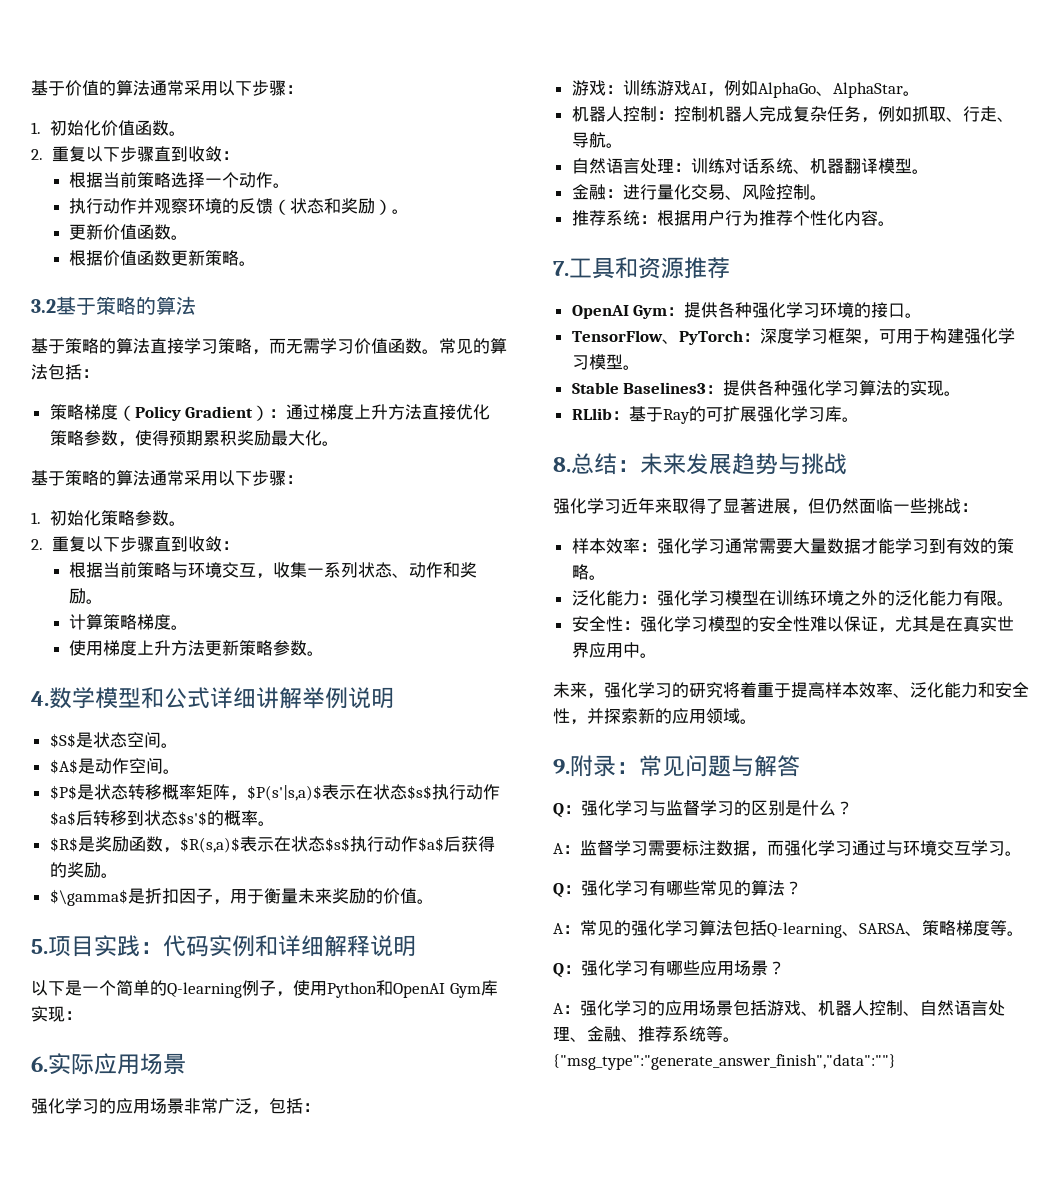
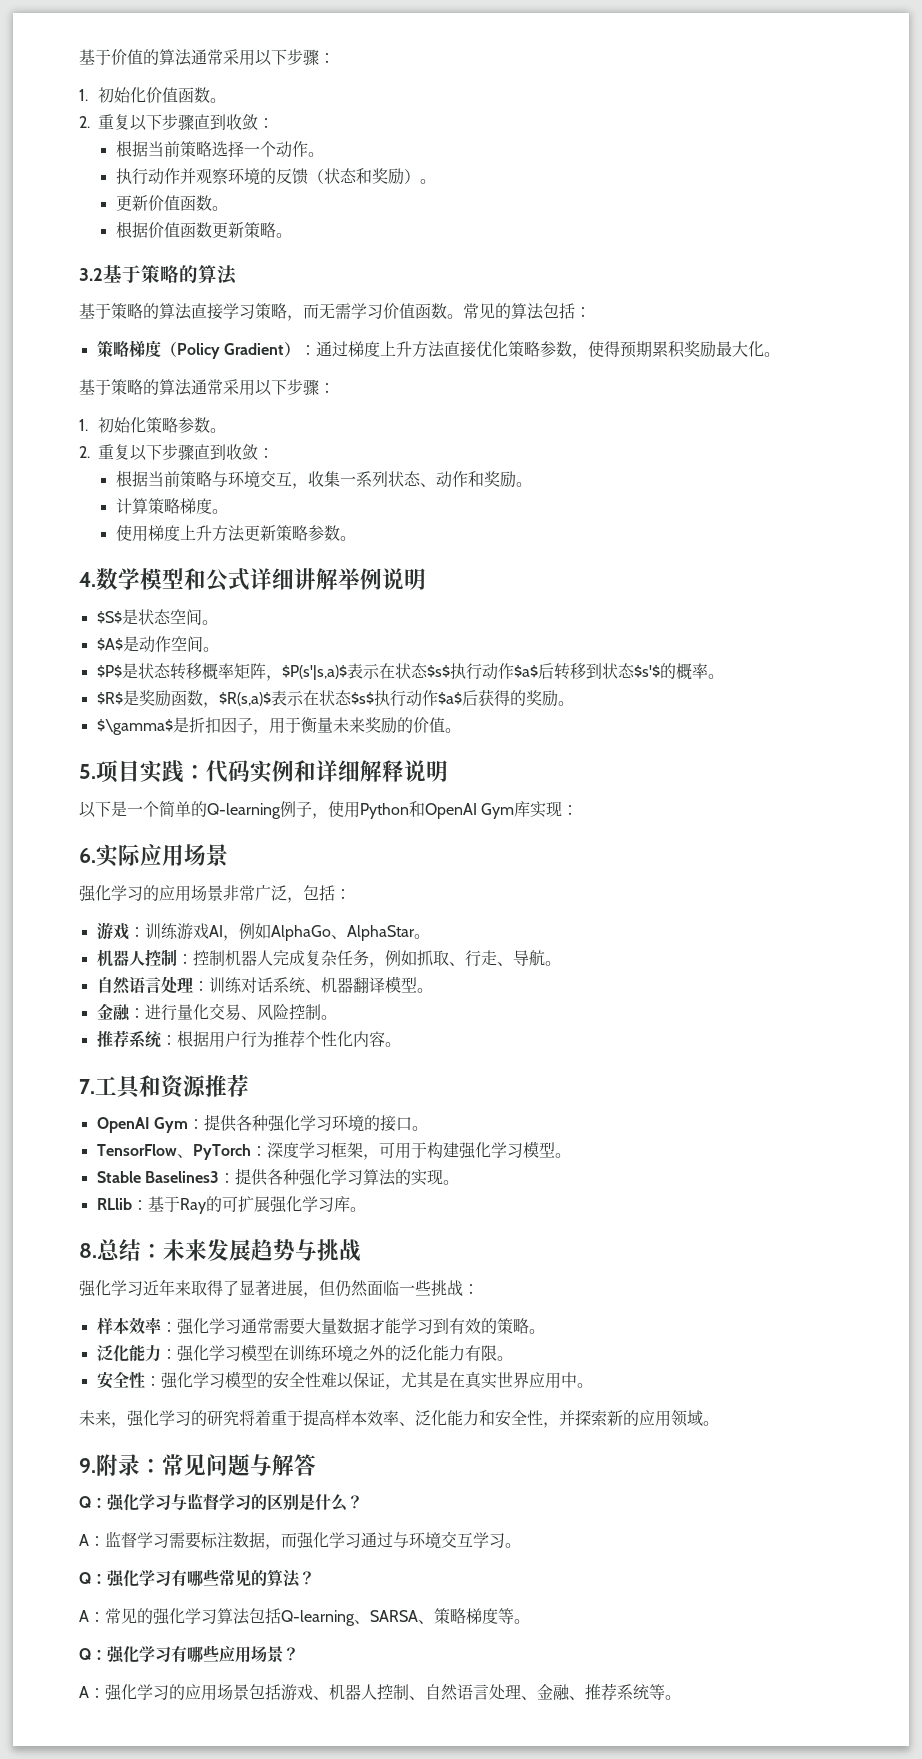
- {"msg_type":"generate_answer_finish","data":""}

